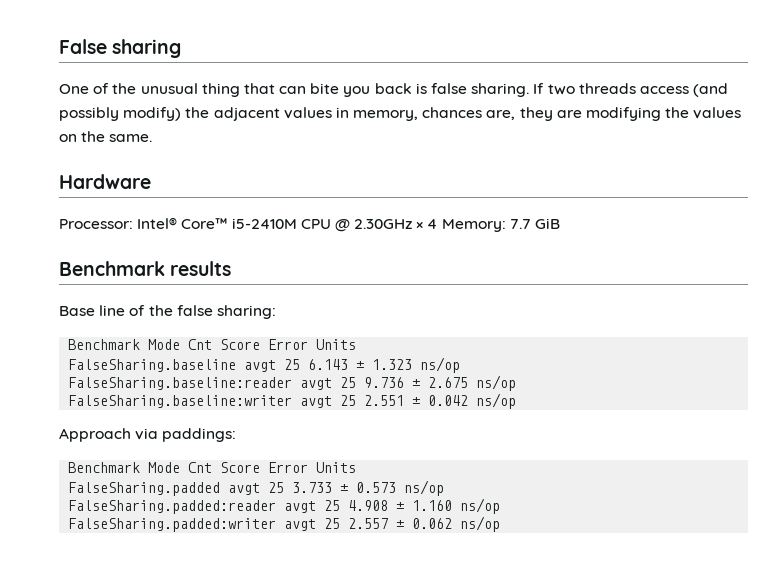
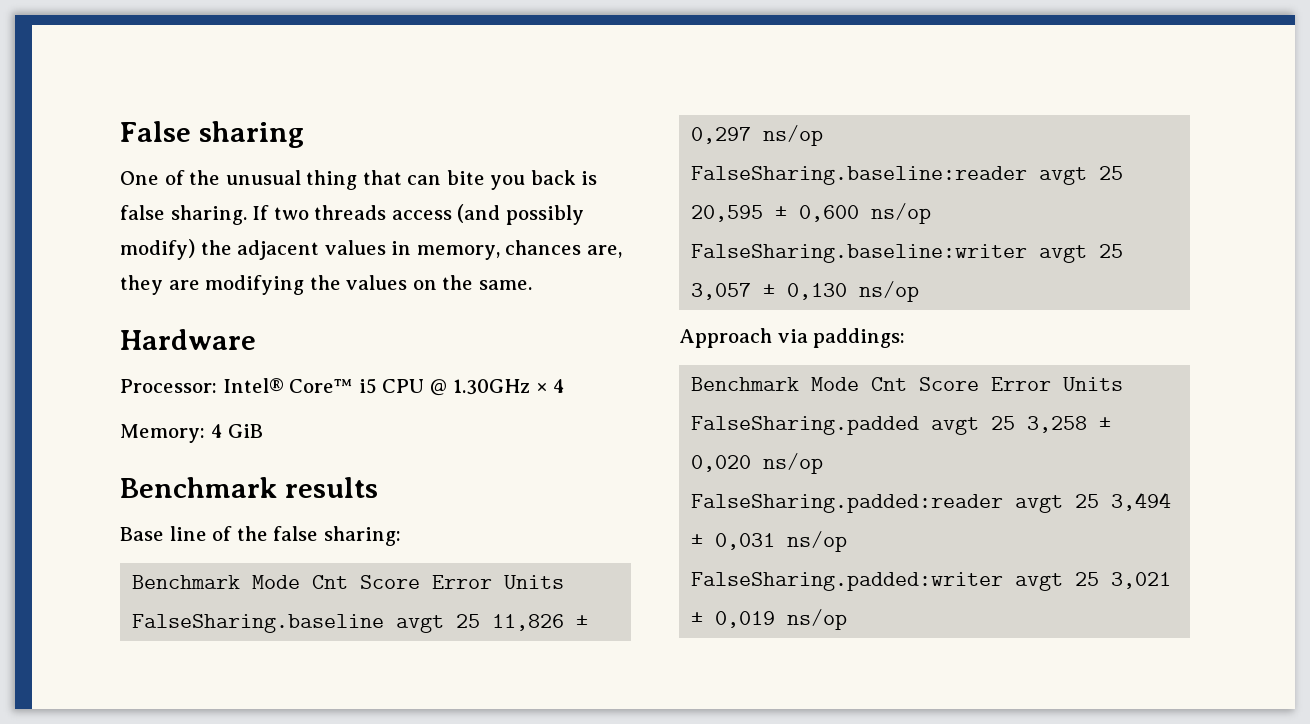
- Processor: Intel® Core™ i5-2410M CPU @ 2.30GHz × 4 Memory: 7.7 GiB
+ Processor: Intel® Core™ i5 CPU @ 1.30GHz × 4
+ Memory: 4 GiB
- FalseSharing.baseline avgt 25 6.143 ± 1.323 ns/op
+ FalseSharing.baseline avgt 25 11,826 ± 0,297 ns/op
- FalseSharing.baseline:reader avgt 25 9.736 ± 2.675 ns/op
+ FalseSharing.baseline:reader avgt 25 20,595 ± 0,600 ns/op
- FalseSharing.baseline:writer avgt 25 2.551 ± 0.042 ns/op
+ FalseSharing.baseline:writer avgt 25 3,057 ± 0,130 ns/op
- FalseSharing.padded avgt 25 3.733 ± 0.573 ns/op
+ FalseSharing.padded avgt 25 3,258 ± 0,020 ns/op
- FalseSharing.padded:reader avgt 25 4.908 ± 1.160 ns/op
+ FalseSharing.padded:reader avgt 25 3,494 ± 0,031 ns/op
- FalseSharing.padded:writer avgt 25 2.557 ± 0.062 ns/op
+ FalseSharing.padded:writer avgt 25 3,021 ± 0,019 ns/op

